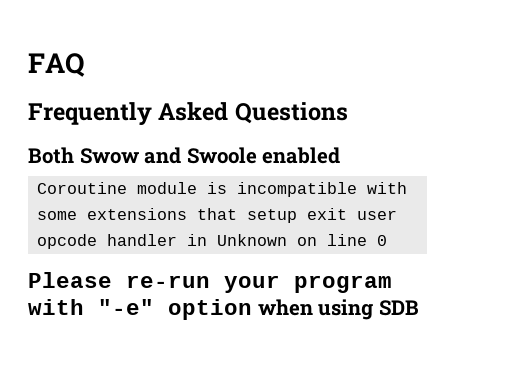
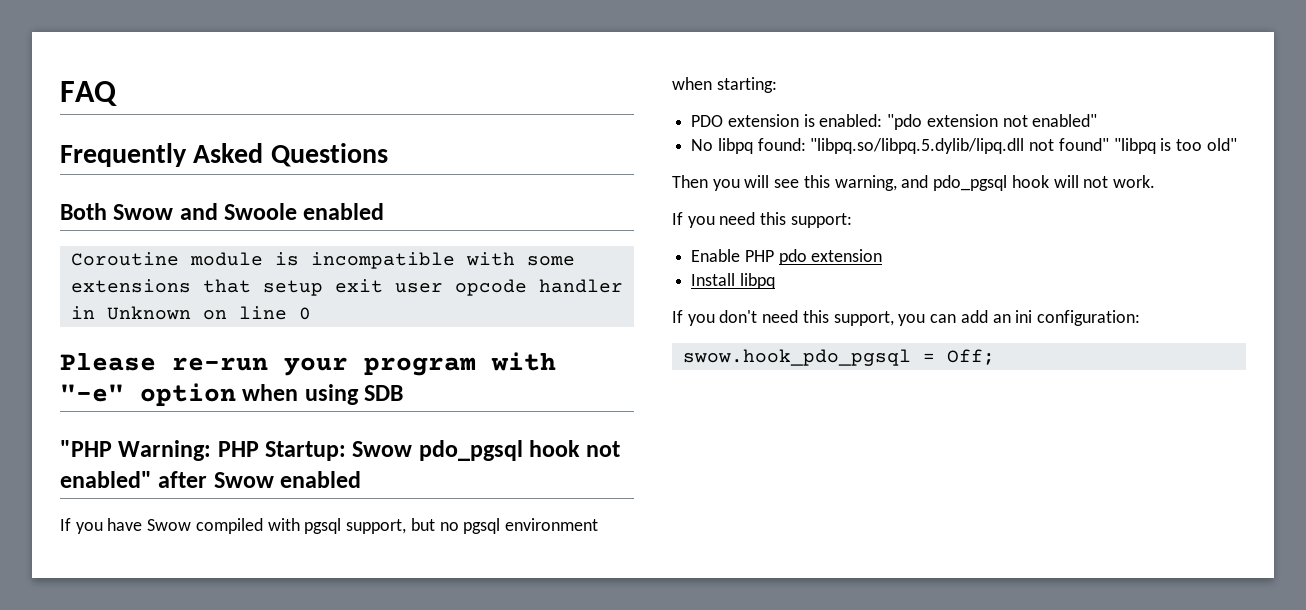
+ "PHP Warning: PHP Startup: Swow pdo_pgsql hook not enabled" after Swow enabled
+ If you have Swow compiled with pgsql support, but no pgsql environment when starting:
+ PDO extension is enabled: "pdo extension not enabled"
+ No libpq found: "libpq.so/libpq.5.dylib/lipq.dll not found" "libpq is too old"
+ Then you will see this warning, and pdo_pgsql hook will not work.
+ If you need this support:
+ Enable PHP pdo extension
+ Install libpq
+ If you don't need this support, you can add an ini configuration:
+ swow.hook_pdo_pgsql = Off;

